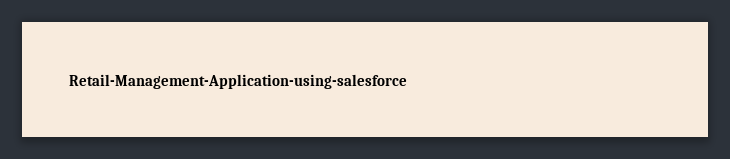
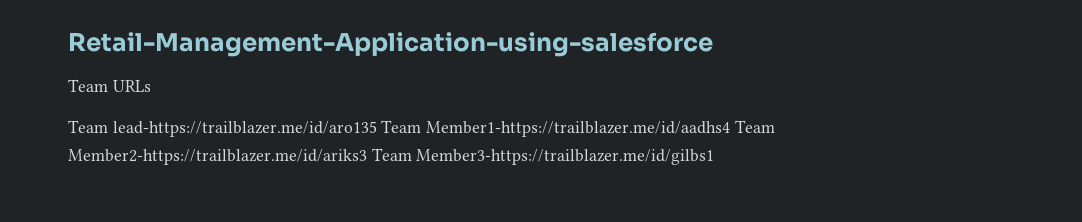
+ Team URLs
+ Team lead-https://trailblazer.me/id/aro135 Team Member1-https://trailblazer.me/id/aadhs4 Team Member2-https://trailblazer.me/id/ariks3 Team Member3-https://trailblazer.me/id/gilbs1

